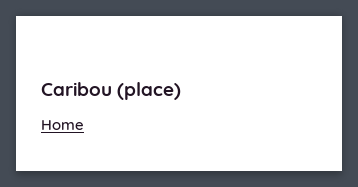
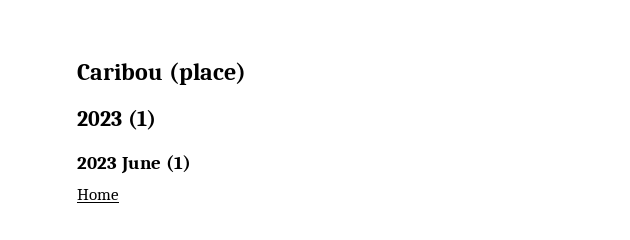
+ 2023 (1)
+ 2023 June (1)

